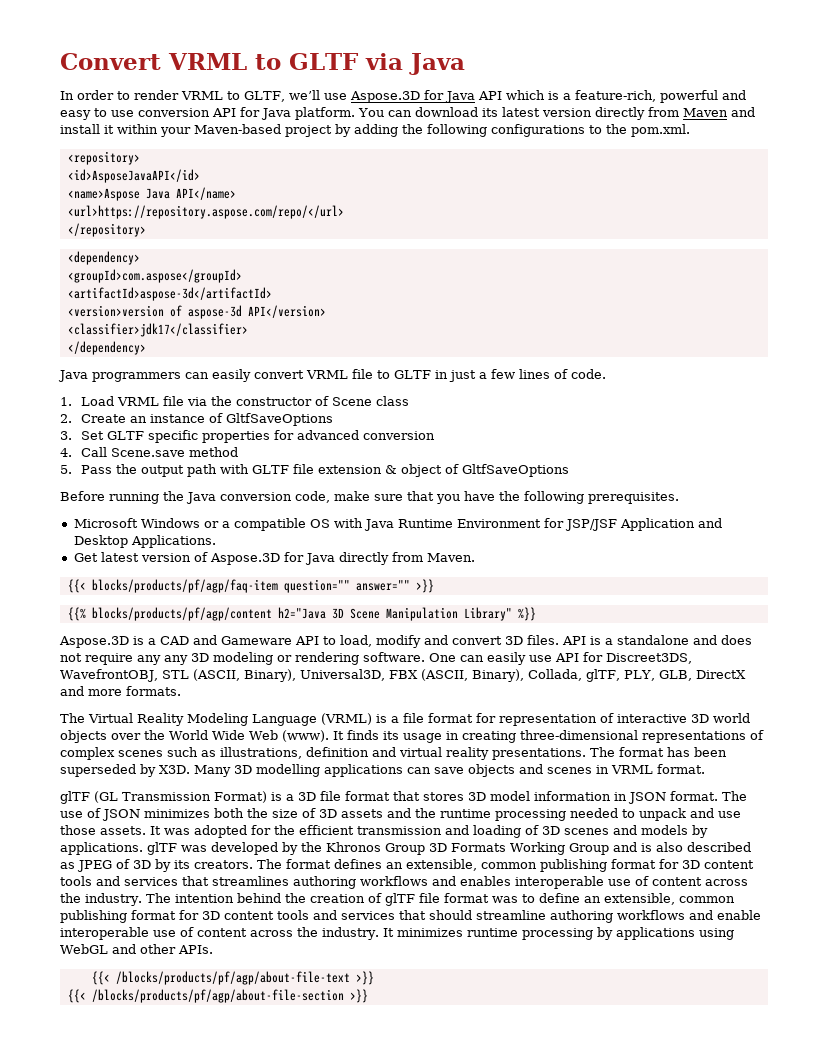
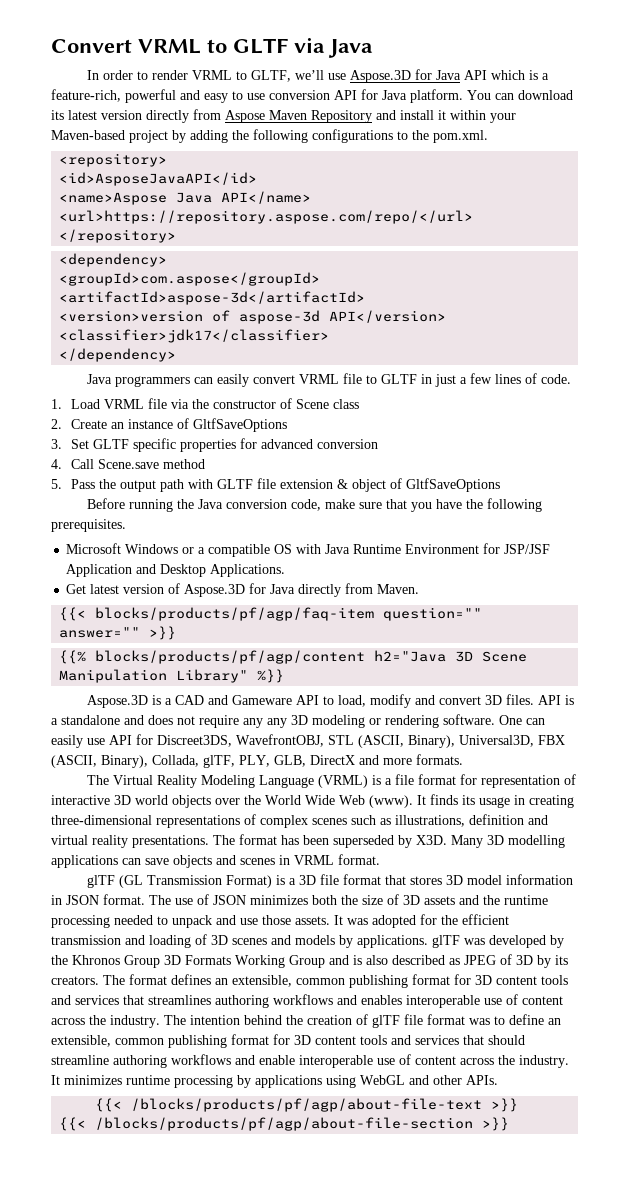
- You can download its latest version directly from Maven and install it within your Maven-based project by adding the following configurations to the pom.xml.
+ You can download its latest version directly from Aspose Maven Repository and install it within your Maven-based project by adding the following configurations to the pom.xml.

